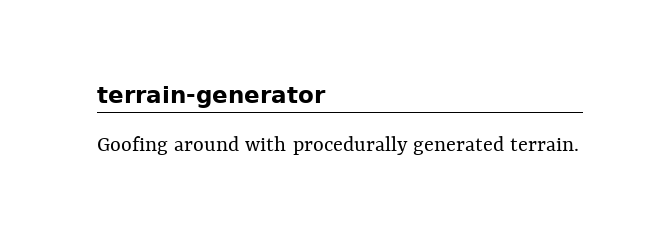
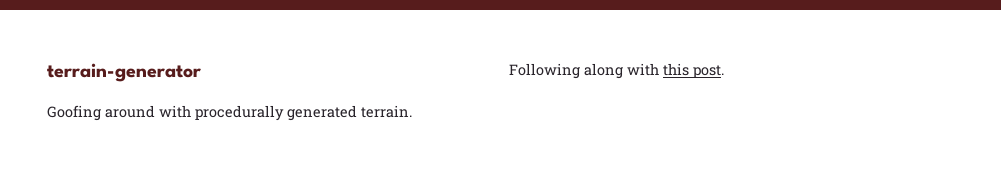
+ Following along with this post.

